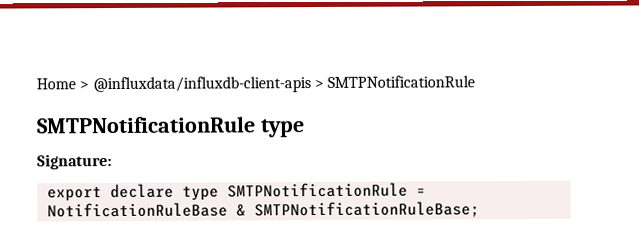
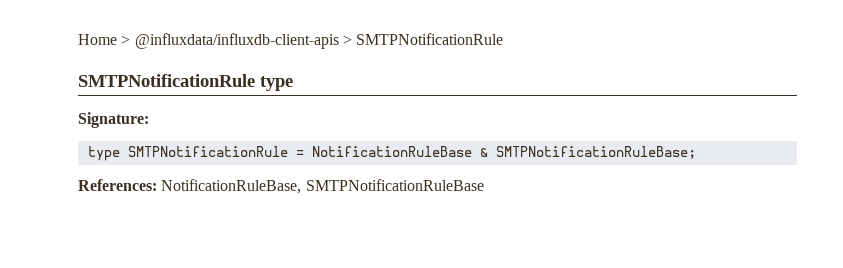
- export declare type SMTPNotificationRule = NotificationRuleBase & SMTPNotificationRuleBase;
+ type SMTPNotificationRule = NotificationRuleBase & SMTPNotificationRuleBase;
+ References: NotificationRuleBase, SMTPNotificationRuleBase

